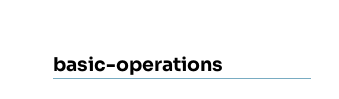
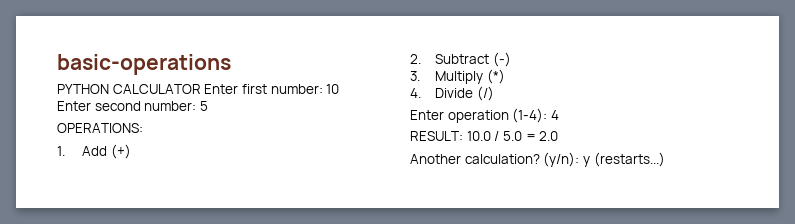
+ PYTHON CALCULATOR Enter first number: 10 Enter second number: 5
+ OPERATIONS:
+ 1. Add (+)
+ 2. Subtract (-)
+ 3. Multiply (*)
+ 4. Divide (/)
+ Enter operation (1-4): 4
+ RESULT: 10.0 / 5.0 = 2.0
+ Another calculation? (y/n): y (restarts...)

